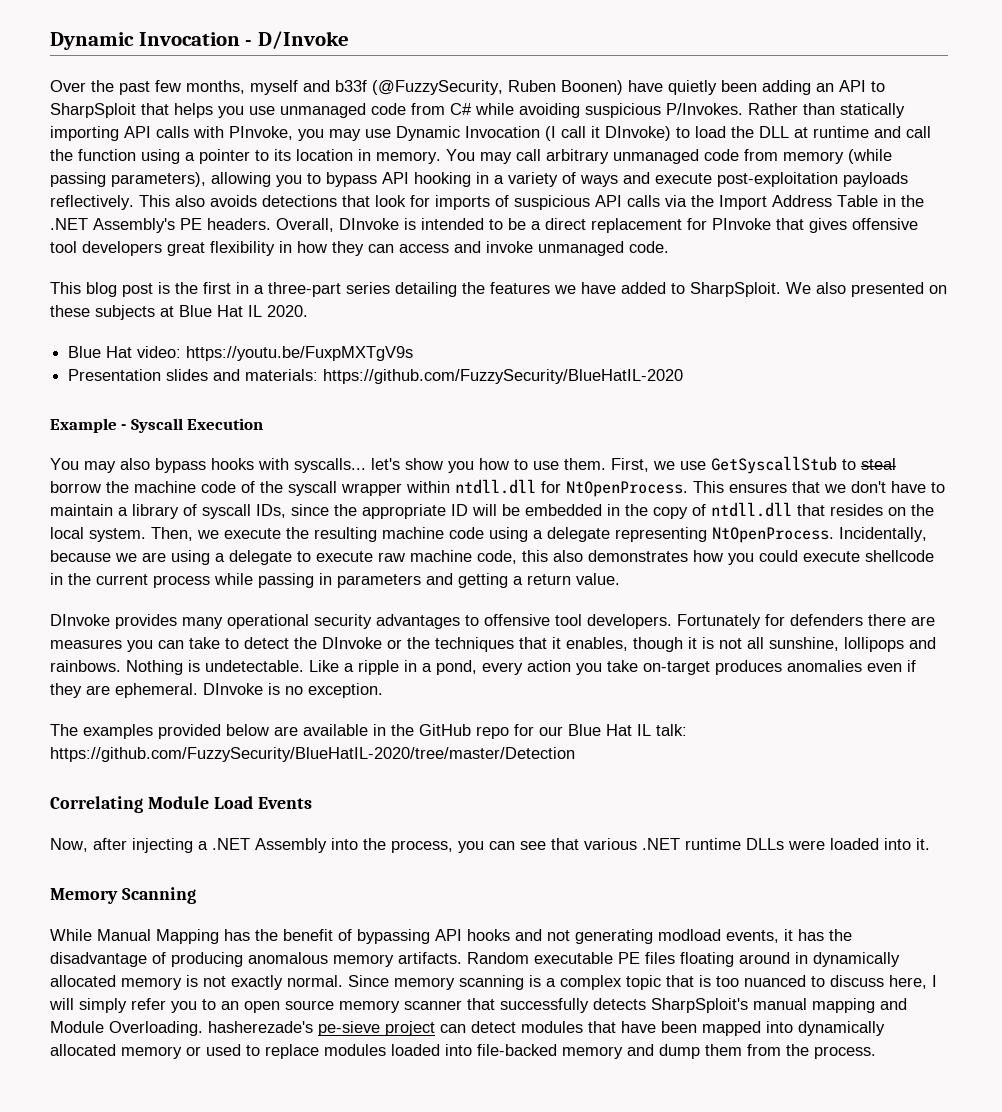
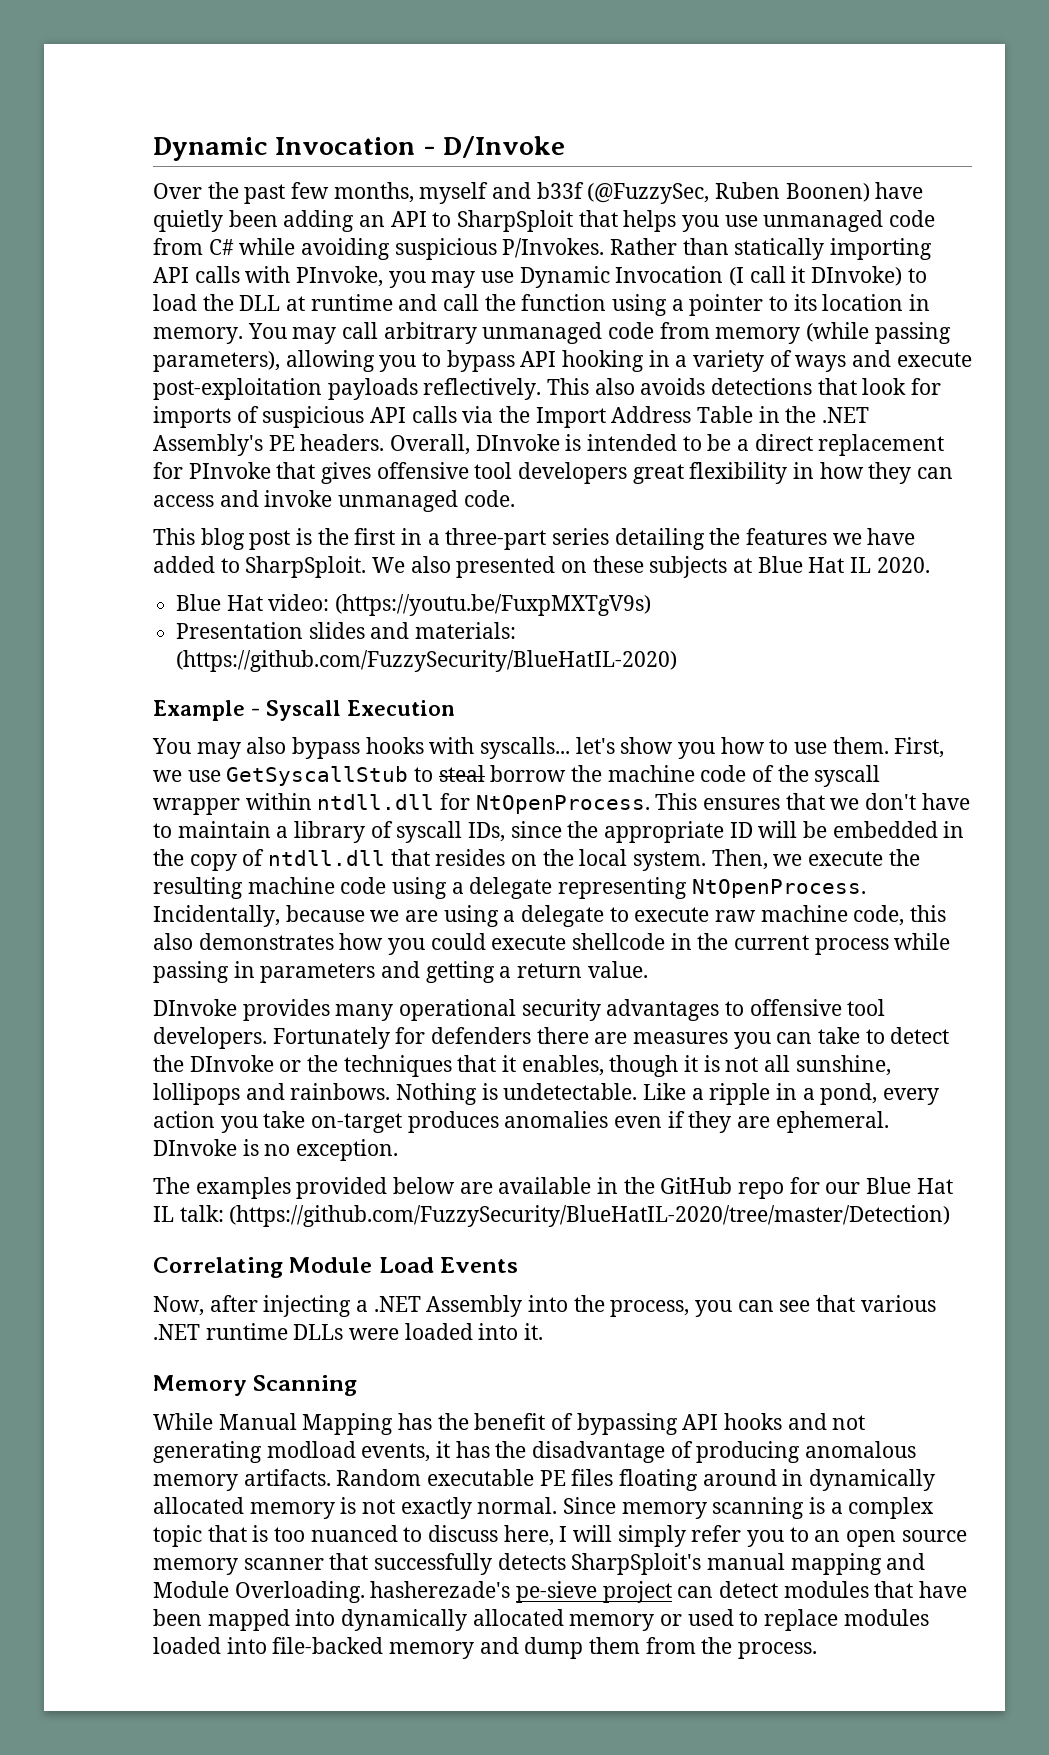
- Over the past few months, myself and b33f (@FuzzySecurity, Ruben Boonen) have quietly been adding an API to SharpSploit that helps you use unmanaged code from C# while avoiding suspicious P/Invokes.
+ Over the past few months, myself and b33f (@FuzzySec, Ruben Boonen) have quietly been adding an API to SharpSploit that helps you use unmanaged code from C# while avoiding suspicious P/Invokes.
- Blue Hat video: https://youtu.be/FuxpMXTgV9s
+ Blue Hat video: (https://youtu.be/FuxpMXTgV9s)
- Presentation slides and materials: https://github.com/FuzzySecurity/BlueHatIL-2020
+ Presentation slides and materials: (https://github.com/FuzzySecurity/BlueHatIL-2020)
- The examples provided below are available in the GitHub repo for our Blue Hat IL talk: https://github.com/FuzzySecurity/BlueHatIL-2020/tree/master/Detection
+ The examples provided below are available in the GitHub repo for our Blue Hat IL talk: (https://github.com/FuzzySecurity/BlueHatIL-2020/tree/master/Detection)

